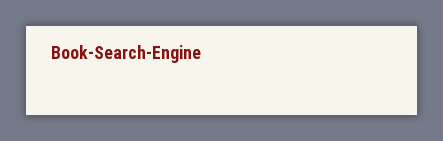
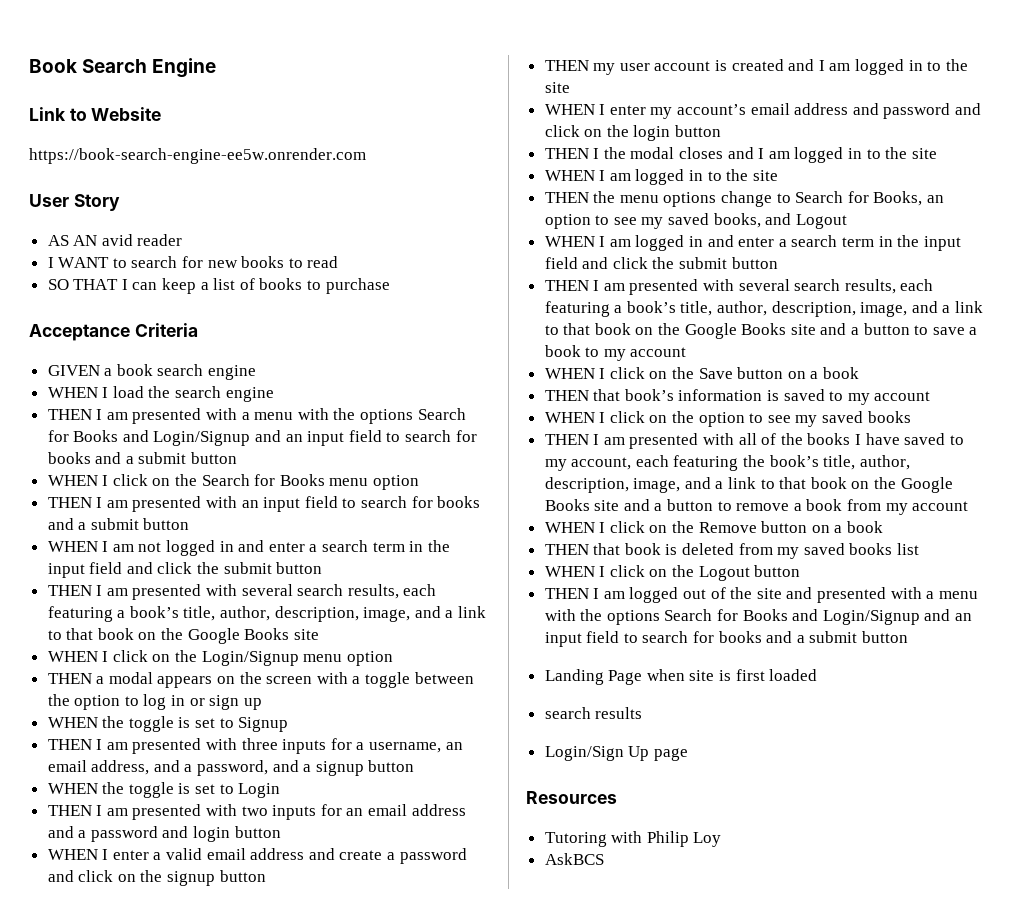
- Book-Search-Engine
+ Book Search Engine
+ Link to Website
+ https://book-search-engine-ee5w.onrender.com
+ User Story
+ AS AN avid reader
+ I WANT to search for new books to read
+ SO THAT I can keep a list of books to purchase
+ Acceptance Criteria
+ GIVEN a book search engine
+ WHEN I load the search engine
+ THEN I am presented with a menu with the options Search for Books and Login/Signup and an input field to search for books and a submit button
+ WHEN I click on the Search for Books menu option
+ THEN I am presented with an input field to search for books and a submit button
+ WHEN I am not logged in and enter a search term in the input field and click the submit button
+ THEN I am presented with several search results, each featuring a book’s title, author, description, image, and a link to that book on the Google Books site
+ WHEN I click on the Login/Signup menu option
+ THEN a modal appears on the screen with a toggle between the option to log in or sign up
+ WHEN the toggle is set to Signup
+ THEN I am presented with three inputs for a username, an email address, and a password, and a signup button
+ WHEN the toggle is set to Login
+ THEN I am presented with two inputs for an email address and a password and login button
+ WHEN I enter a valid email address and create a password and click on the signup button
+ THEN my user account is created and I am logged in to the site
+ WHEN I enter my account’s email address and password and click on the login button
+ THEN I the modal closes and I am logged in to the site
+ WHEN I am logged in to the site
+ THEN the menu options change to Search for Books, an option to see my saved books, and Logout
+ WHEN I am logged in and enter a search term in the input field and click the submit button
+ THEN I am presented with several search results, each featuring a book’s title, author, description, image, and a link to that book on the Google Books site and a button to save a book to my account
+ WHEN I click on the Save button on a book
+ THEN that book’s information is saved to my account
+ WHEN I click on the option to see my saved books
+ THEN I am presented with all of the books I have saved to my account, each featuring the book’s title, author, description, image, and a link to that book on the Google Books site and a button to remove a book from my account
+ WHEN I click on the Remove button on a book
+ THEN that book is deleted from my saved books list
+ WHEN I click on the Logout button
+ THEN I am logged out of the site and presented with a menu with the options Search for Books and Login/Signup and an input field to search for books and a submit button
+ Landing Page when site is first loaded
+ search results
+ Login/Sign Up page
+ Resources
+ Tutoring with Philip Loy
+ AskBCS

